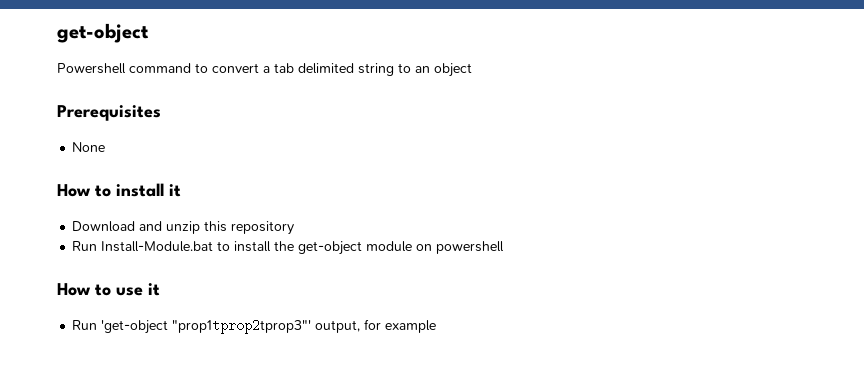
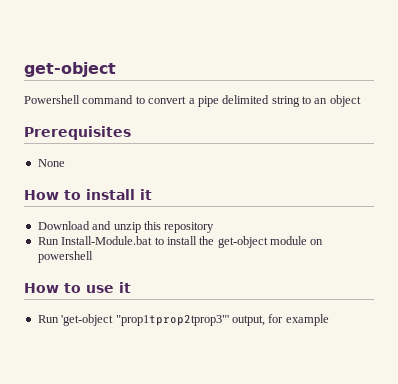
- Powershell command to convert a tab delimited string to an object
+ Powershell command to convert a pipe delimited string to an object

